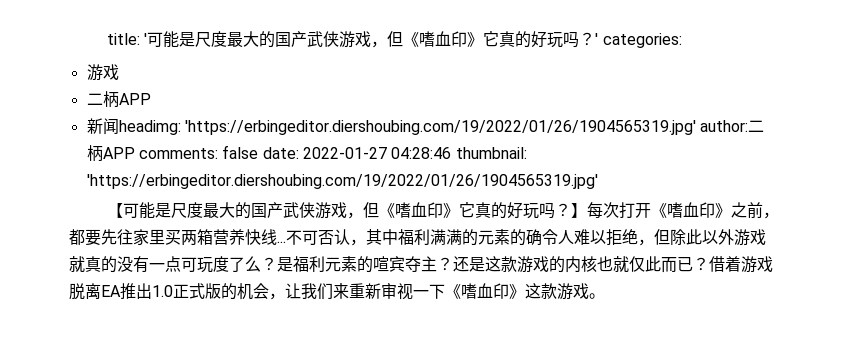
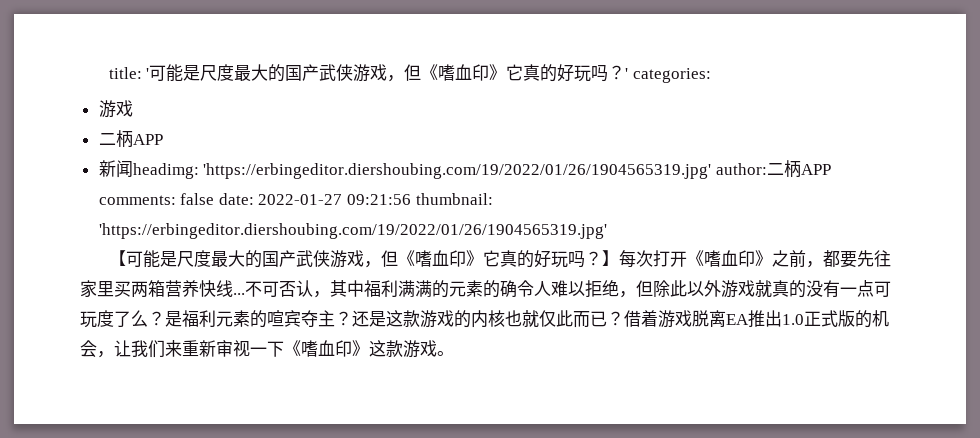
- 新闻headimg: 'https://erbingeditor.diershoubing.com/19/2022/01/26/1904565319.jpg' author:二柄APP comments: false date: 2022-01-27 04:28:46 thumbnail: 'https://erbingeditor.diershoubing.com/19/2022/01/26/1904565319.jpg'
+ 新闻headimg: 'https://erbingeditor.diershoubing.com/19/2022/01/26/1904565319.jpg' author:二柄APP comments: false date: 2022-01-27 09:21:56 thumbnail: 'https://erbingeditor.diershoubing.com/19/2022/01/26/1904565319.jpg'

